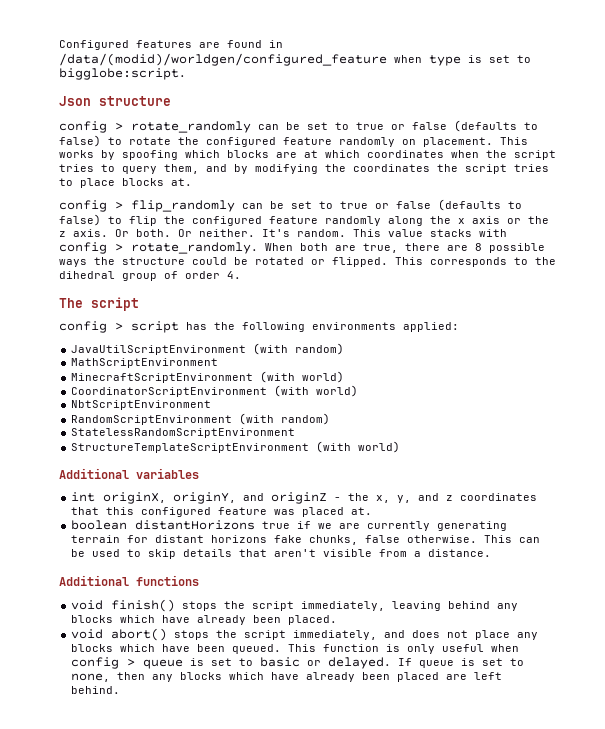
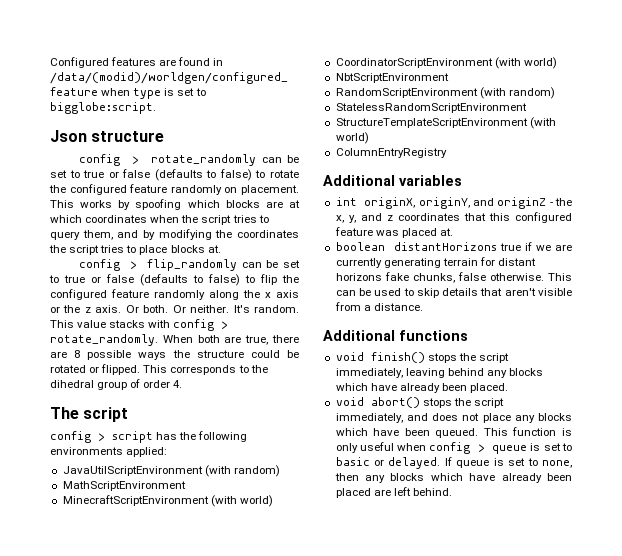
+ ColumnEntryRegistry

